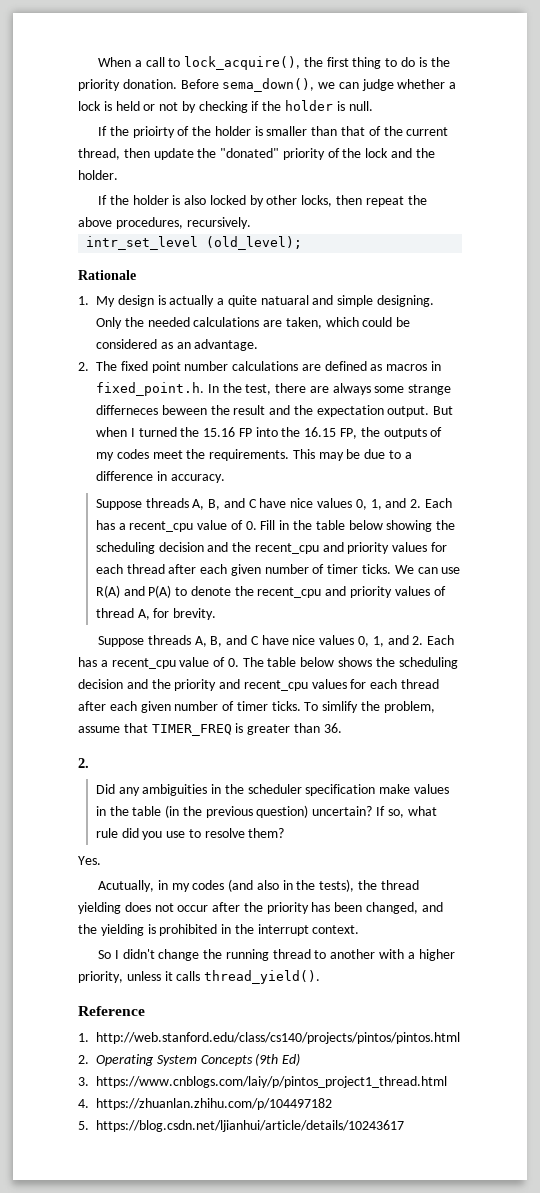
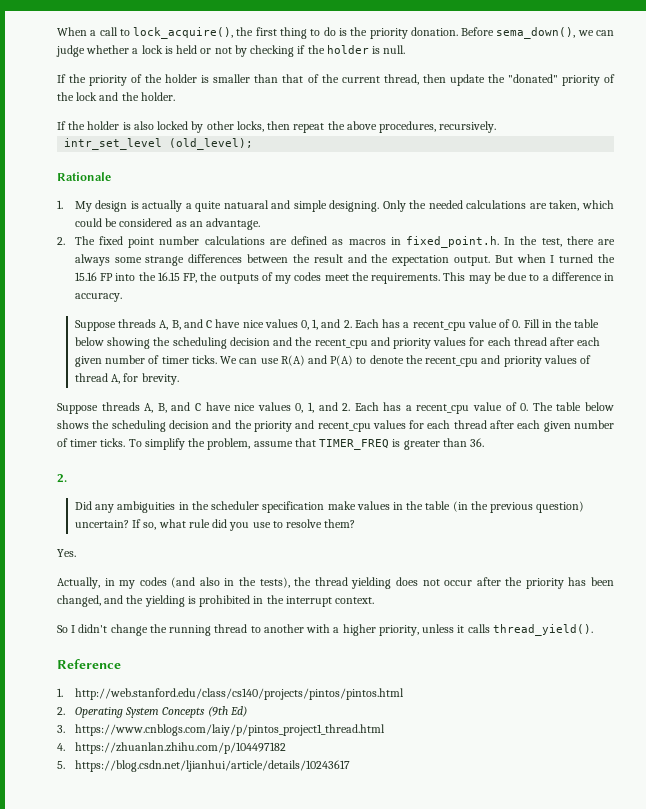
- If the prioirty of the holder is smaller than that of the current thread, then update the "donated" priority of the lock and the holder.
+ If the priority of the holder is smaller than that of the current thread, then update the "donated" priority of the lock and the holder.
- 2. The fixed point number calculations are defined as macros in fixed_point.h. In the test, there are always some strange differneces beween the result and the expectation output.
+ 2. The fixed point number calculations are defined as macros in fixed_point.h. In the test, there are always some strange differences between the result and the expectation output.
- To simlify the problem, assume that TIMER_FREQ is greater than 36.
+ To simplify the problem, assume that TIMER_FREQ is greater than 36.
- Acutually, in my codes (and also in the tests), the thread yielding does not occur after the priority has been changed, and the yielding is prohibited in the interrupt context.
+ Actually, in my codes (and also in the tests), the thread yielding does not occur after the priority has been changed, and the yielding is prohibited in the interrupt context.

